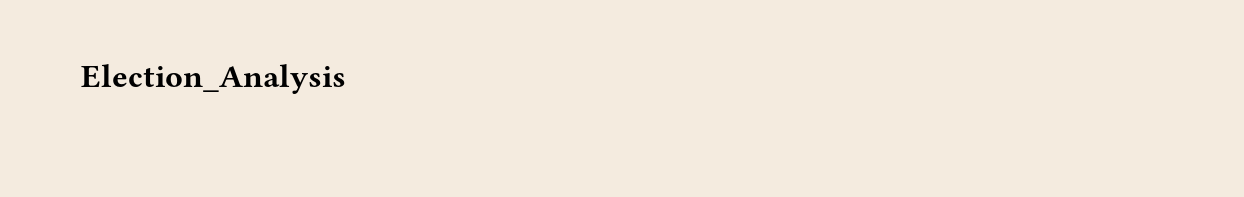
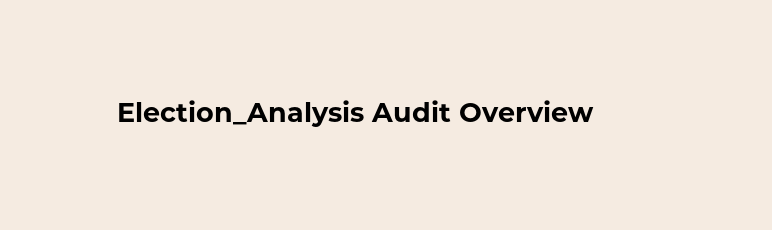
- Election_Analysis
+ Election_Analysis Audit Overview

